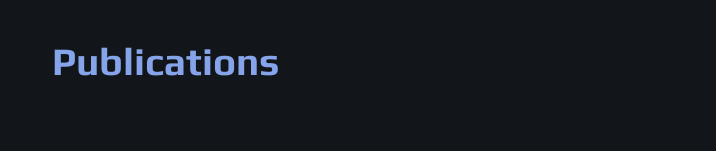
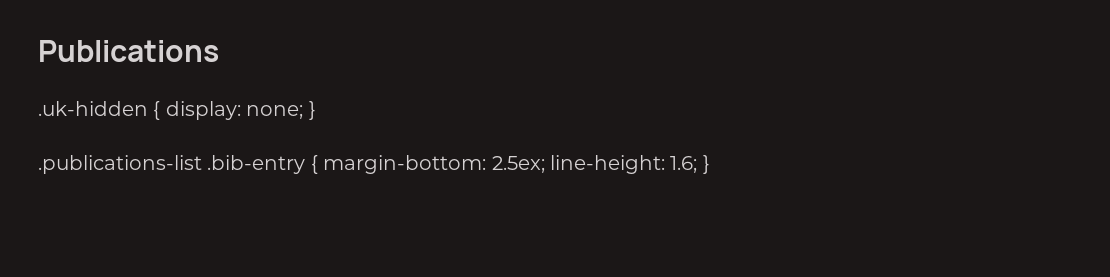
+ .uk-hidden { display: none; }
+ .publications-list .bib-entry { margin-bottom: 2.5ex; line-height: 1.6; }

